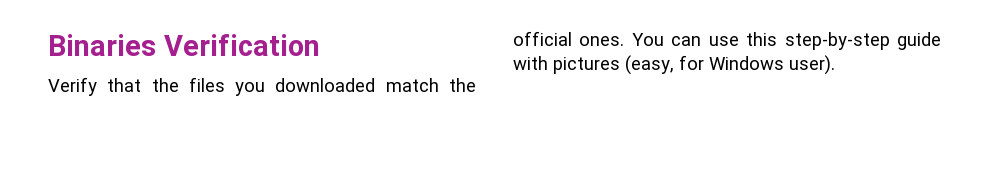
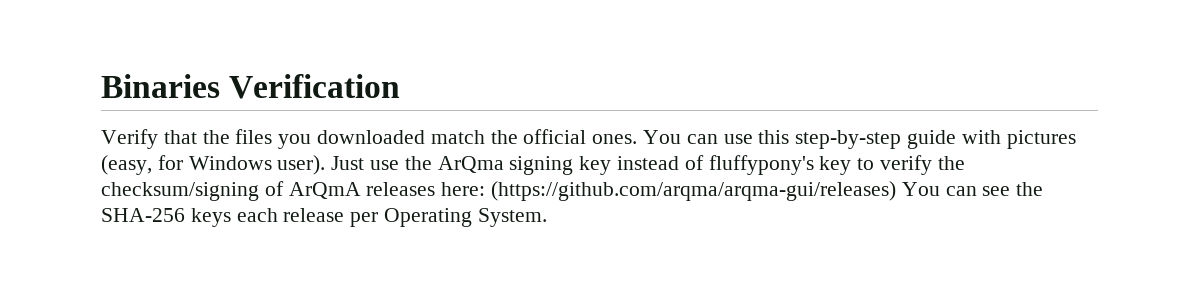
+ Just use the ArQma signing key instead of fluffypony's key to verify the checksum/signing of ArQmA releases here: (https://github.com/arqma/arqma-gui/releases) You can see the SHA-256 keys each release per Operating System.

